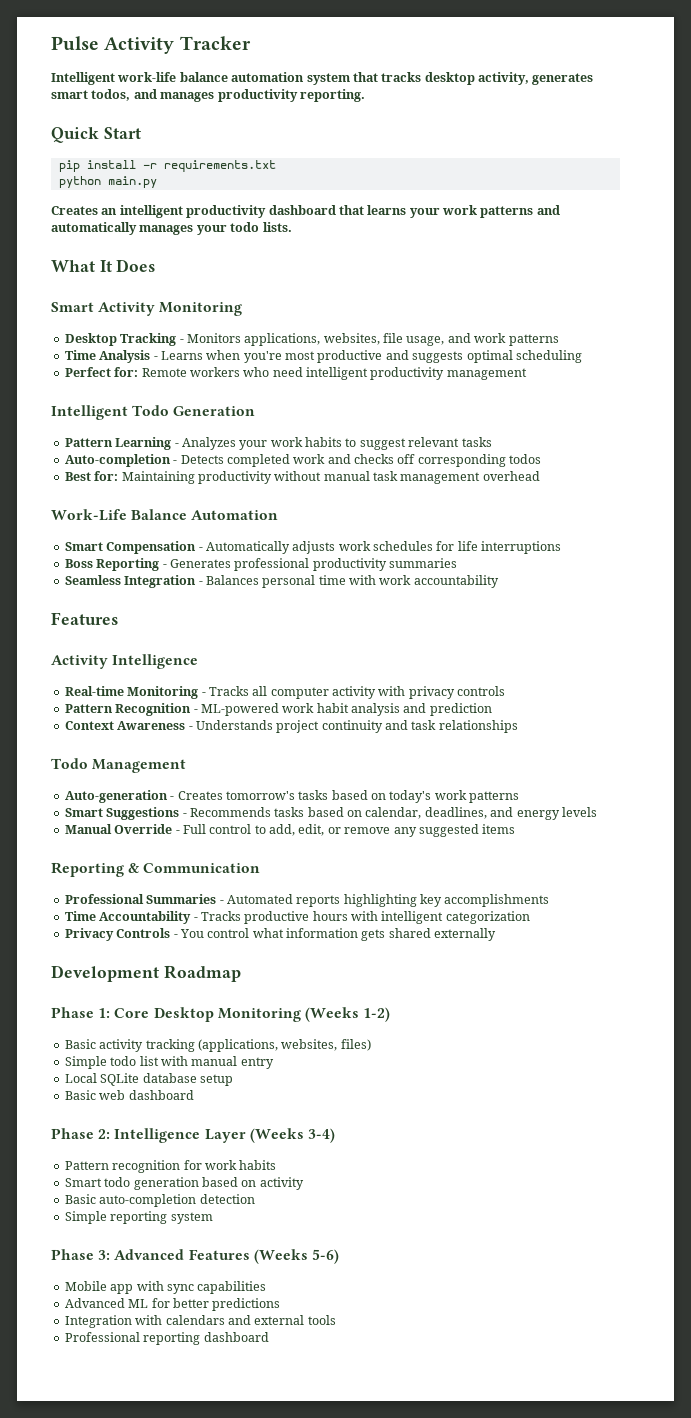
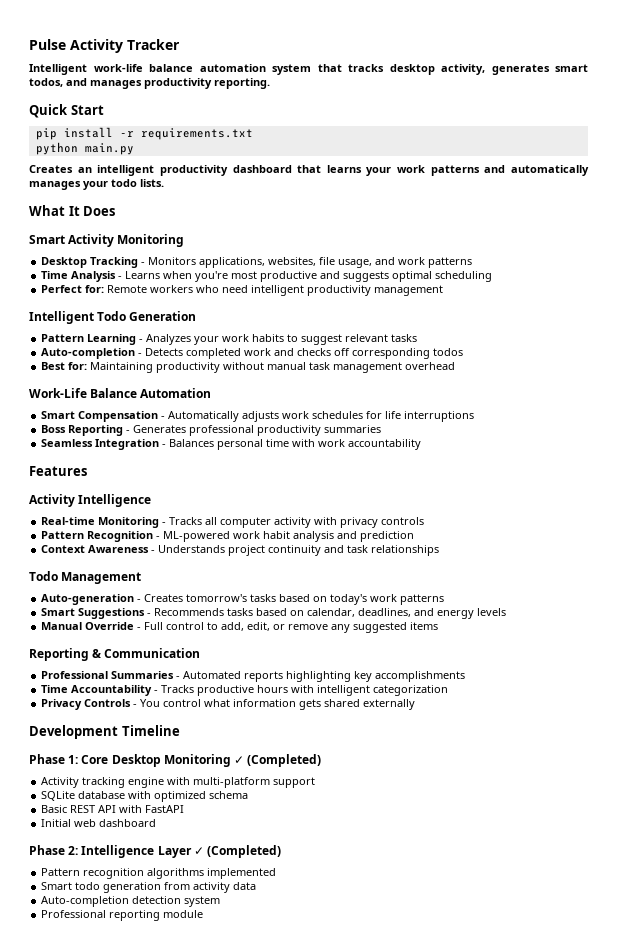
- Development Roadmap
+ Development Timeline
- Phase 1: Core Desktop Monitoring (Weeks 1-2)
- Basic activity tracking (applications, websites, files)
- Simple todo list with manual entry
- Local SQLite database setup
- Basic web dashboard
+ Phase 1: Core Desktop Monitoring ✓ (Completed)
+ Activity tracking engine with multi-platform support
+ SQLite database with optimized schema
+ Basic REST API with FastAPI
+ Initial web dashboard
- Phase 2: Intelligence Layer (Weeks 3-4)
+ Phase 2: Intelligence Layer ✓ (Completed)
- Pattern recognition for work habits
+ Pattern recognition algorithms implemented
- Smart todo generation based on activity
- Basic auto-completion detection
- Simple reporting system
- Phase 3: Advanced Features (Weeks 5-6)
- Mobile app with sync capabilities
- Advanced ML for better predictions
- Integration with calendars and external tools
+ Smart todo generation from activity data
+ Auto-completion detection system
- Professional reporting dashboard
+ Professional reporting module

